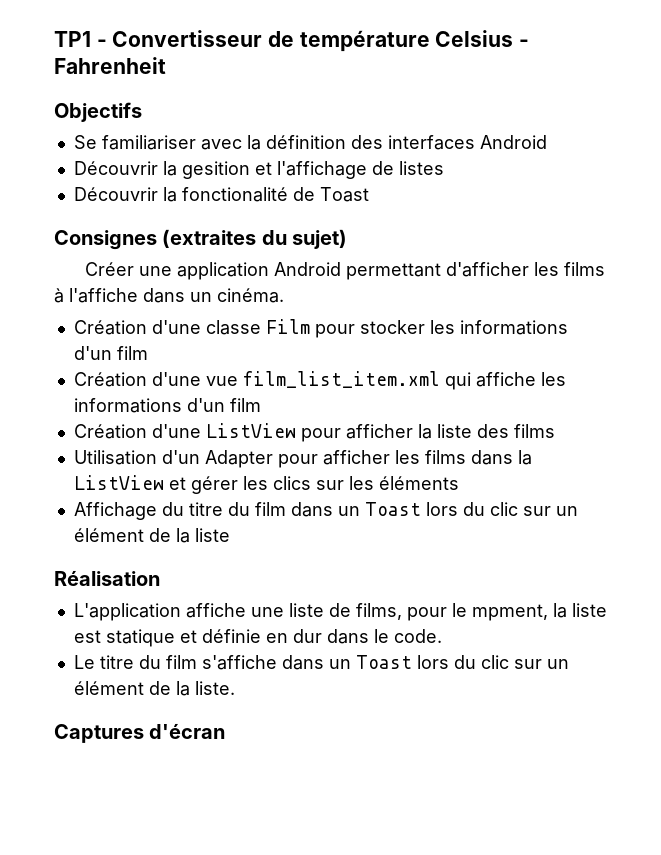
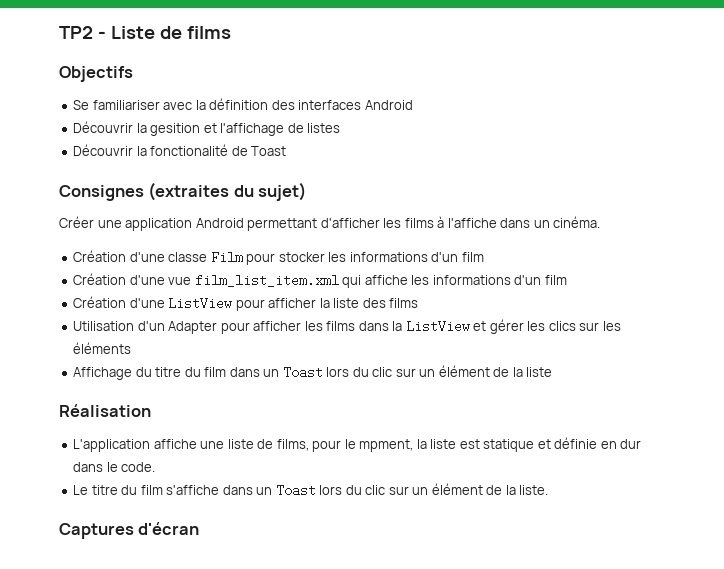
- TP1 - Convertisseur de température Celsius - Fahrenheit
+ TP2 - Liste de films

